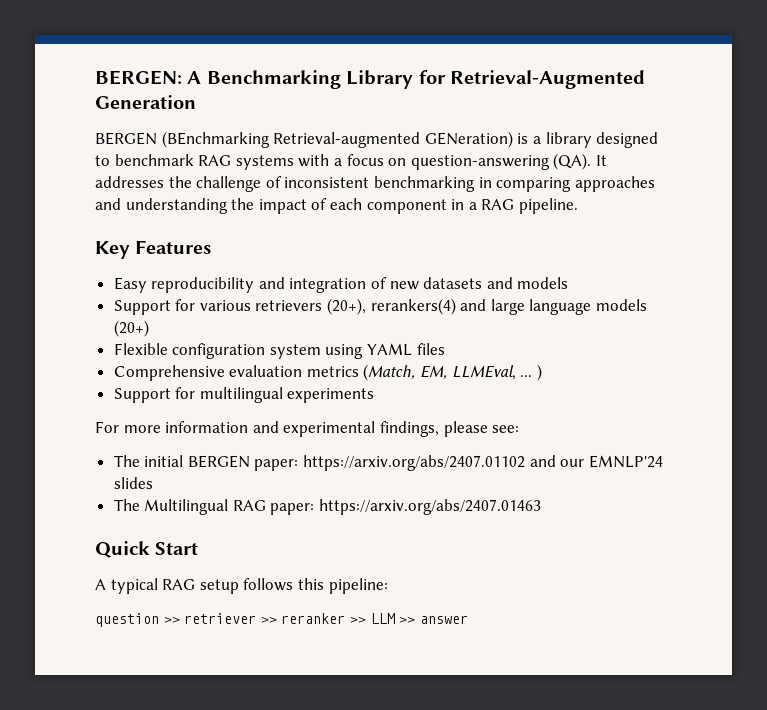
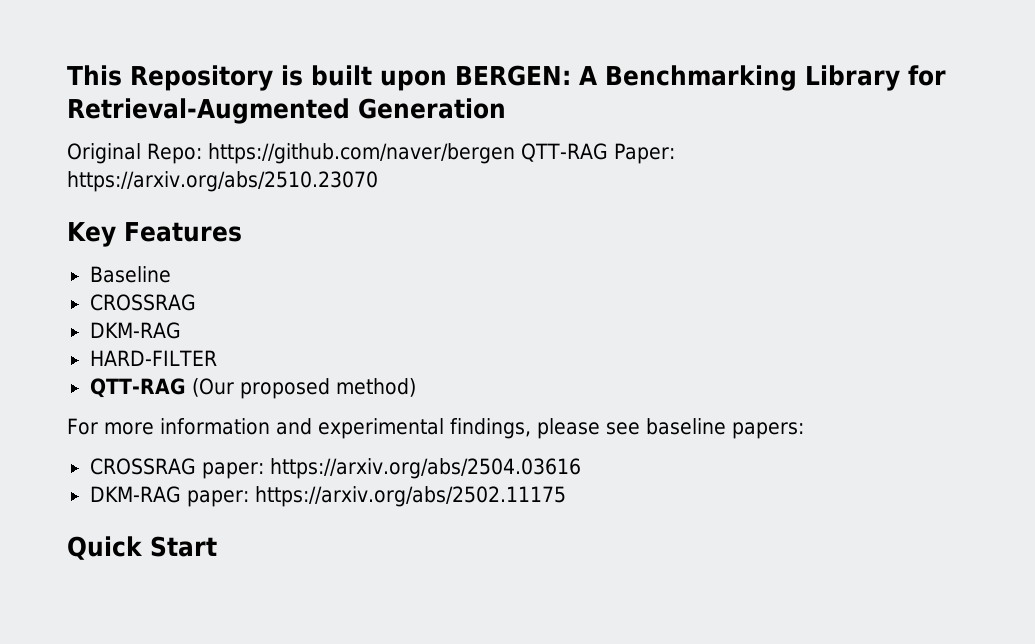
- BERGEN: A Benchmarking Library for Retrieval-Augmented Generation
+ This Repository is built upon BERGEN: A Benchmarking Library for Retrieval-Augmented Generation
- BERGEN (BEnchmarking Retrieval-augmented GENeration) is a library designed to benchmark RAG systems with a focus on question-answering (QA). It addresses the challenge of inconsistent benchmarking in comparing approaches and understanding the impact of each component in a RAG pipeline.
+ Original Repo: https://github.com/naver/bergen QTT-RAG Paper: https://arxiv.org/abs/2510.23070
  Key Features
- Easy reproducibility and integration of new datasets and models
- Support for various retrievers (20+), rerankers(4) and large language models (20+)
- Flexible configuration system using YAML files
- Comprehensive evaluation metrics (Match, EM, LLMEval, ... )
- Support for multilingual experiments
+ Baseline
+ CROSSRAG
+ DKM-RAG
+ HARD-FILTER
+ QTT-RAG (Our proposed method)
- For more information and experimental findings, please see:
- The initial BERGEN paper: https://arxiv.org/abs/2407.01102 and our EMNLP'24 slides
- The Multilingual RAG paper: https://arxiv.org/abs/2407.01463
+ For more information and experimental findings, please see baseline papers:
+ CROSSRAG paper: https://arxiv.org/abs/2504.03616
+ DKM-RAG paper: https://arxiv.org/abs/2502.11175
  Quick Start
- A typical RAG setup follows this pipeline:
- question >> retriever >> reranker >> LLM >> answer

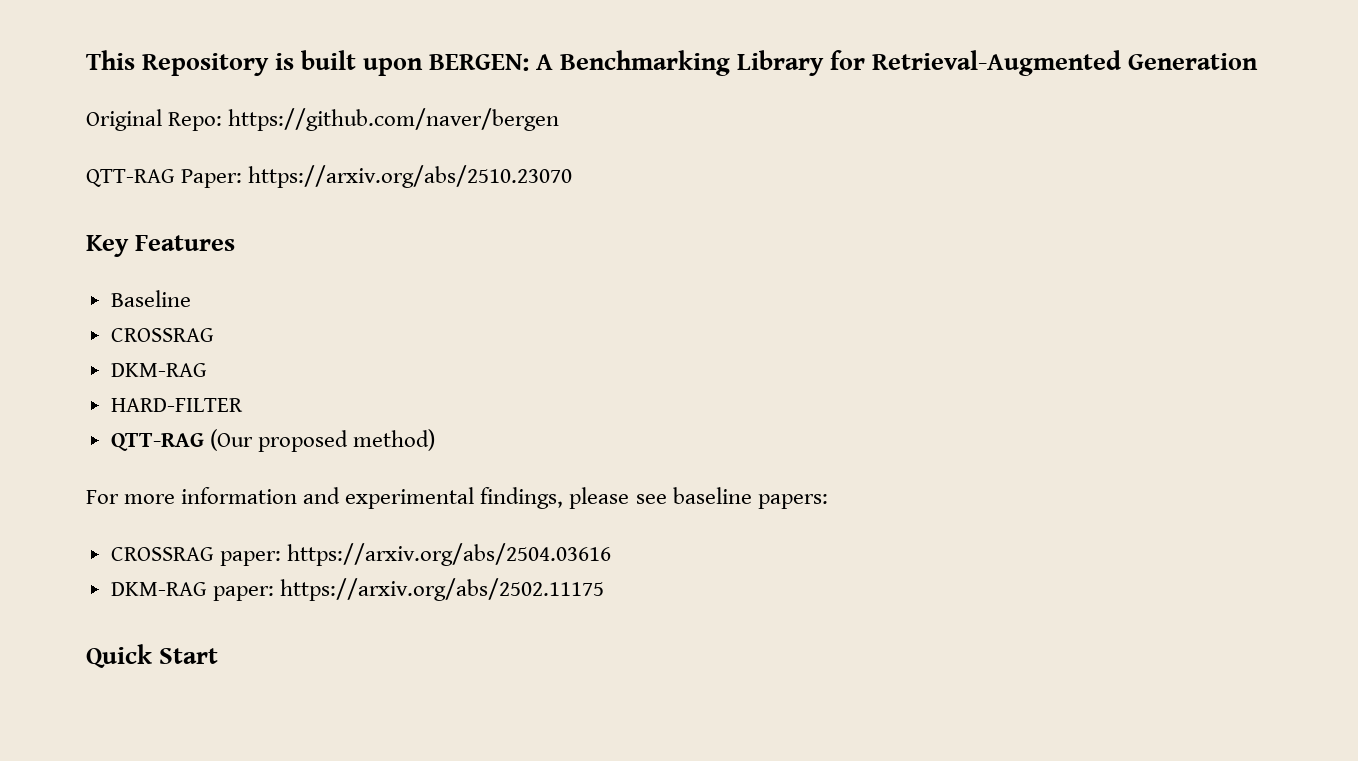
- Original Repo: https://github.com/naver/bergen QTT-RAG Paper: https://arxiv.org/abs/2510.23070
+ Original Repo: https://github.com/naver/bergen
+ QTT-RAG Paper: https://arxiv.org/abs/2510.23070

